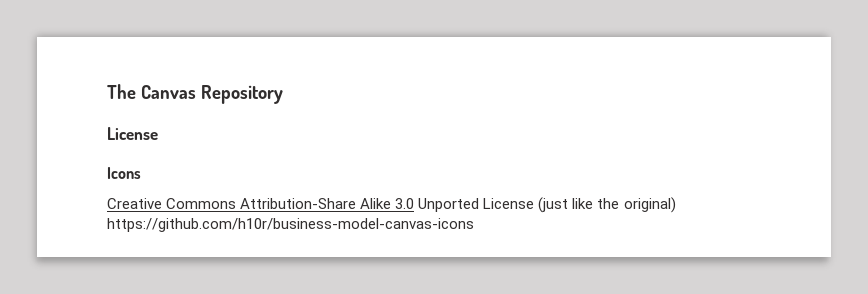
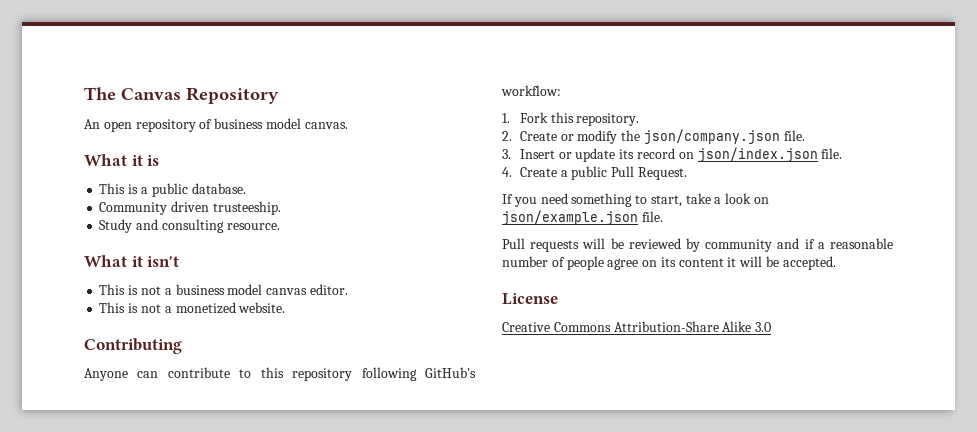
  The Canvas Repository
+ An open repository of business model canvas.
+ What it is
+ This is a public database.
+ Community driven trusteeship.
+ Study and consulting resource.
+ What it isn't
+ This is not a business model canvas editor.
+ This is not a monetized website.
+ Contributing
+ Anyone can contribute to this repository following GitHub's workflow:
+ 1. Fork this repository.
+ 2. Create or modify the json/company.json file.
+ 3. Insert or update its record on json/index.json file.
+ 4. Create a public Pull Request.
+ If you need something to start, take a look on json/example.json file.
+ Pull requests will be reviewed by community and if a reasonable number of people agree on its content it will be accepted.
  License
- Icons
- Creative Commons Attribution-Share Alike 3.0 Unported License (just like the original) https://github.com/h10r/business-model-canvas-icons
+ Creative Commons Attribution-Share Alike 3.0

